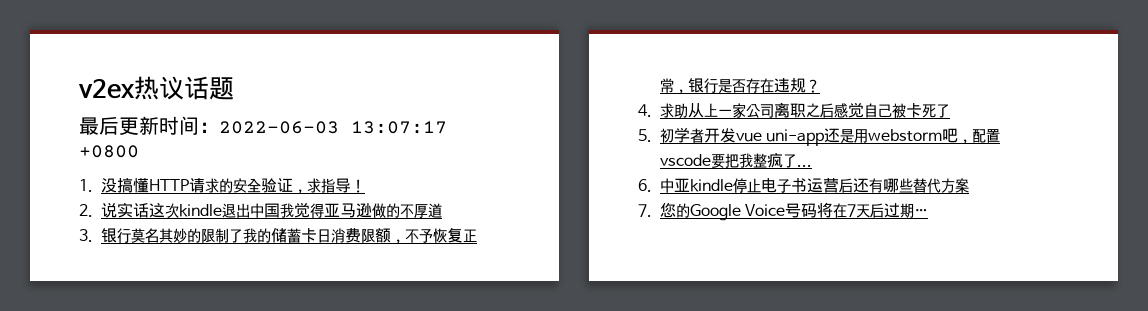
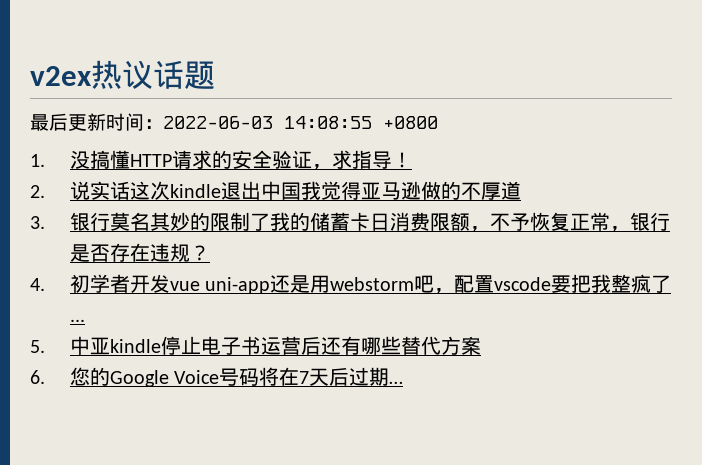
- 最后更新时间：2022-06-03 13:07:17 +0800
+ 最后更新时间：2022-06-03 14:08:55 +0800
- 4.求助从上一家公司离职之后感觉自己被卡死了
- 5.初学者开发vue uni-app还是用webstorm吧，配置vscode要把我整疯了...
+ 4.初学者开发vue uni-app还是用webstorm吧，配置vscode要把我整疯了...
- 6.中亚kindle停止电子书运营后还有哪些替代方案
+ 5.中亚kindle停止电子书运营后还有哪些替代方案
- 7.您的Google Voice号码将在7天后过期…
+ 6.您的Google Voice号码将在7天后过期…

